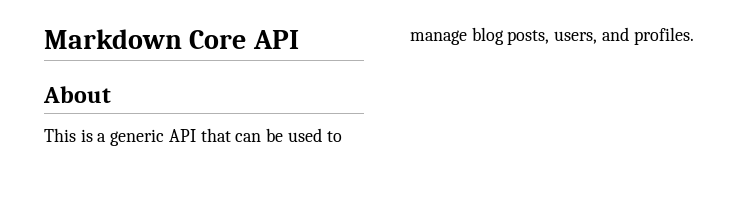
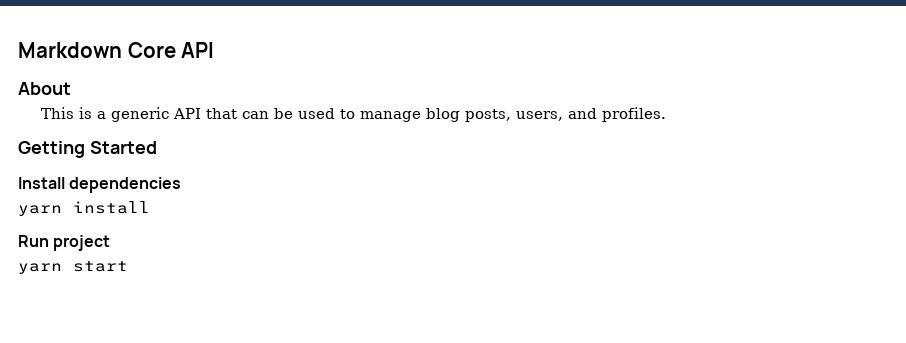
+ Getting Started
+ Install dependencies
+ yarn install
+ Run project
+ yarn start

